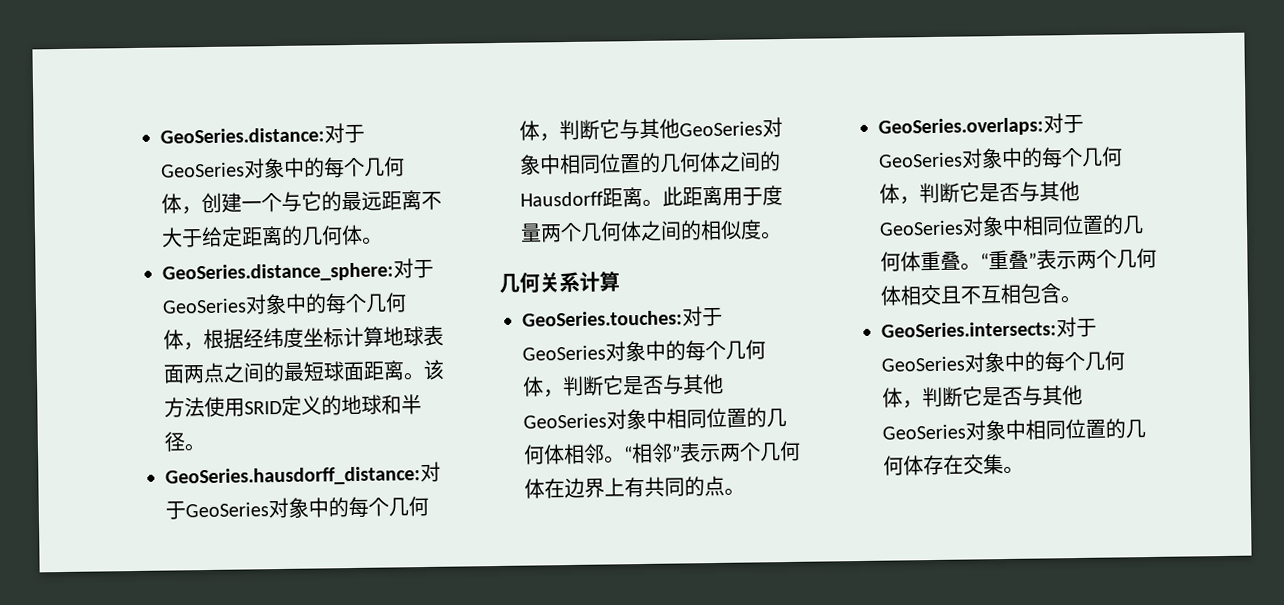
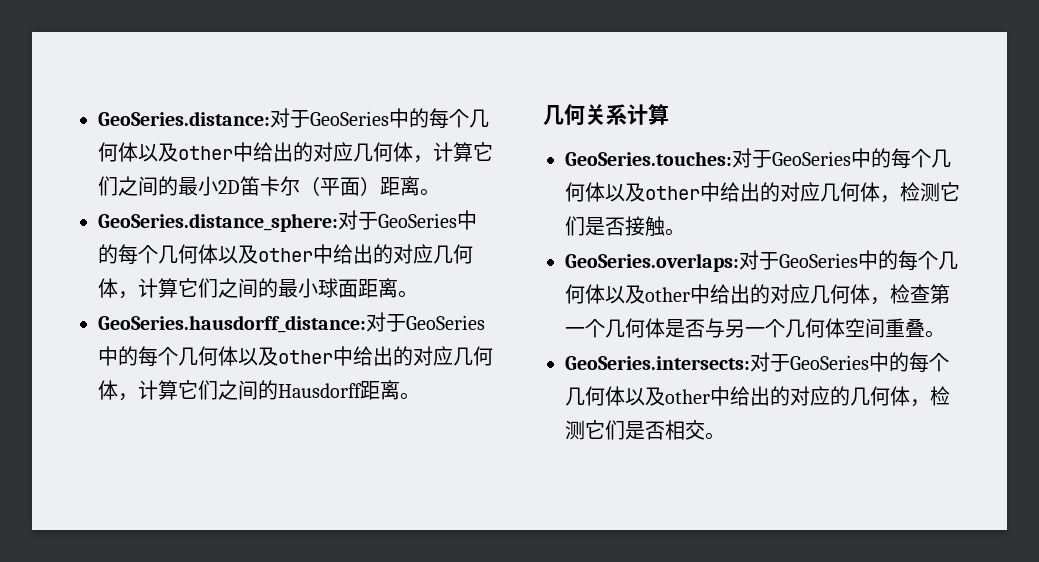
- GeoSeries.distance:对于GeoSeries对象中的每个几何体，创建一个与它的最远距离不大于给定距离的几何体。
+ GeoSeries.distance:对于GeoSeries中的每个几何体以及other中给出的对应几何体，计算它们之间的最小2D笛卡尔（平面）距离。
- GeoSeries.distance_sphere:对于GeoSeries对象中的每个几何体，根据经纬度坐标计算地球表面两点之间的最短球面距离。该方法使用SRID定义的地球和半径。
+ GeoSeries.distance_sphere:对于GeoSeries中的每个几何体以及other中给出的对应几何体，计算它们之间的最小球面距离。
- GeoSeries.hausdorff_distance:对于GeoSeries对象中的每个几何体，判断它与其他GeoSeries对象中相同位置的几何体之间的Hausdorff距离。此距离用于度量两个几何体之间的相似度。
+ GeoSeries.hausdorff_distance:对于GeoSeries中的每个几何体以及other中给出的对应几何体，计算它们之间的Hausdorff距离。
- GeoSeries.touches:对于GeoSeries对象中的每个几何体，判断它是否与其他GeoSeries对象中相同位置的几何体相邻。“相邻”表示两个几何体在边界上有共同的点。
+ GeoSeries.touches:对于GeoSeries中的每个几何体以及other中给出的对应几何体，检测它们是否接触。
- GeoSeries.overlaps:对于GeoSeries对象中的每个几何体，判断它是否与其他GeoSeries对象中相同位置的几何体重叠。“重叠”表示两个几何体相交且不互相包含。
+ GeoSeries.overlaps:对于GeoSeries中的每个几何体以及other中给出的对应几何体，检查第一个几何体是否与另一个几何体空间重叠。
- GeoSeries.intersects:对于GeoSeries对象中的每个几何体，判断它是否与其他GeoSeries对象中相同位置的几何体存在交集。
+ GeoSeries.intersects:对于GeoSeries中的每个几何体以及other中给出的对应的几何体，检测它们是否相交。

